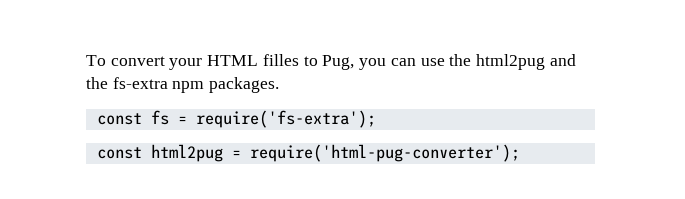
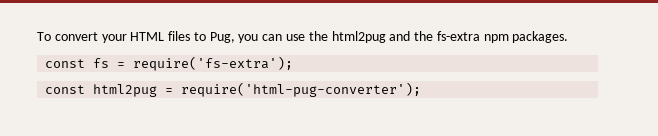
- To convert your HTML filles to Pug, you can use the html2pug and the fs-extra npm packages.
+ To convert your HTML files to Pug, you can use the html2pug and the fs-extra npm packages.

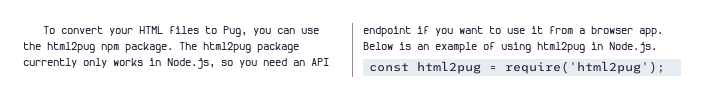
- To convert your HTML files to Pug, you can use the html2pug and the fs-extra npm packages.
- const fs = require('fs-extra');
+ To convert your HTML files to Pug, you can use the html2pug npm package. The html2pug package currently only works in Node.js, so you need an API endpoint if you want to use it from a browser app. Below is an example of using html2pug in Node.js.
- const html2pug = require('html-pug-converter');
+ const html2pug = require('html2pug');

